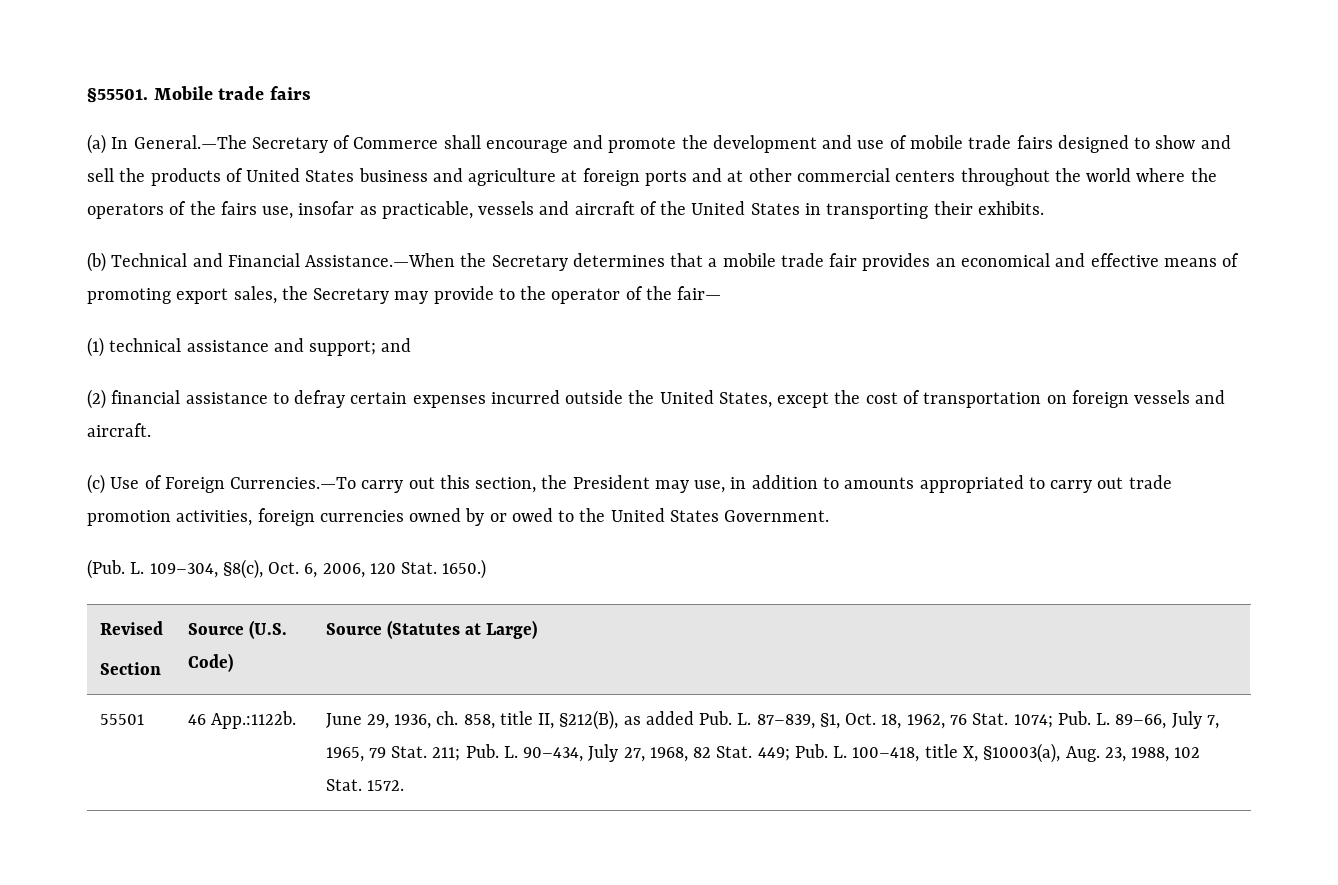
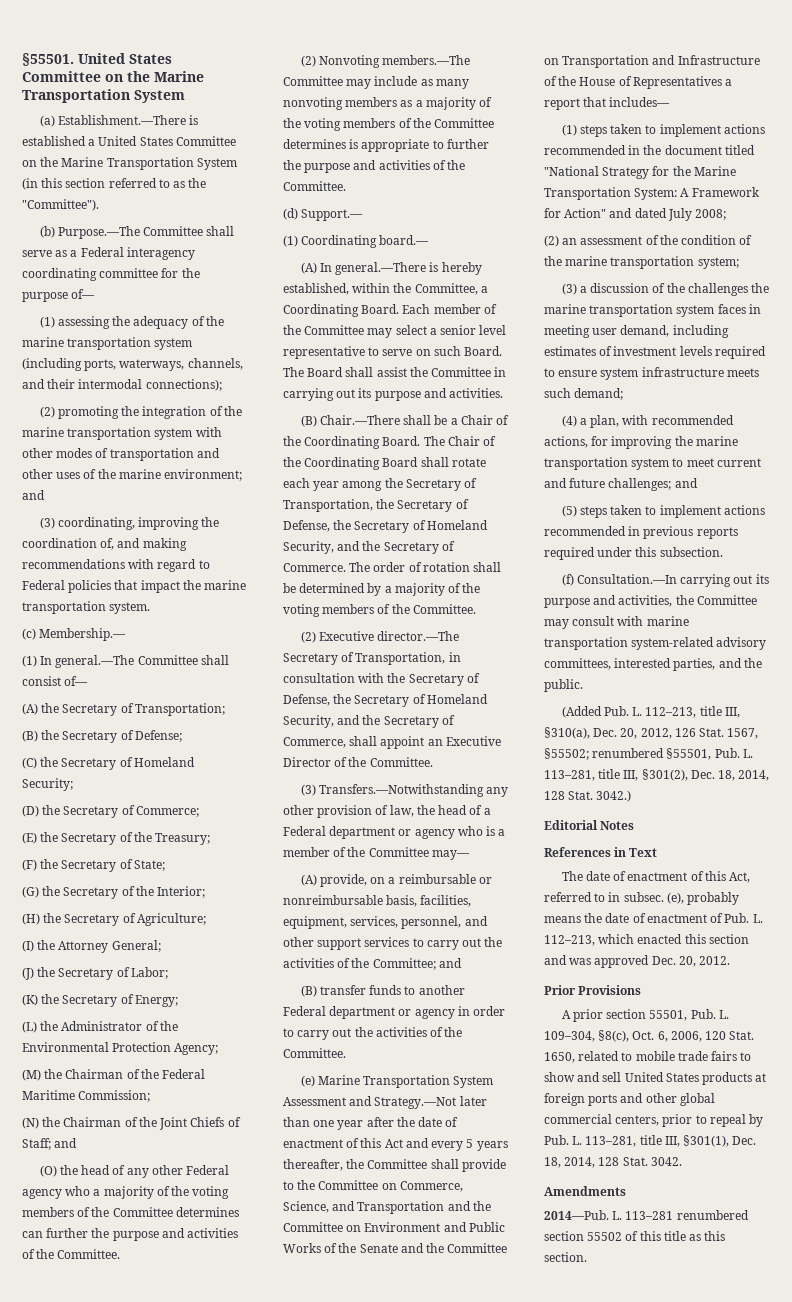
- §55501. Mobile trade fairs
- (a) In General.—The Secretary of Commerce shall encourage and promote the development and use of mobile trade fairs designed to show and sell the products of United States business and agriculture at foreign ports and at other commercial centers throughout the world where the operators of the fairs use, insofar as practicable, vessels and aircraft of the United States in transporting their exhibits.
- (b) Technical and Financial Assistance.—When the Secretary determines that a mobile trade fair provides an economical and effective means of promoting export sales, the Secretary may provide to the operator of the fair—
- (1) technical assistance and support; and
- (2) financial assistance to defray certain expenses incurred outside the United States, except the cost of transportation on foreign vessels and aircraft.
- (c) Use of Foreign Currencies.—To carry out this section, the President may use, in addition to amounts appropriated to carry out trade promotion activities, foreign currencies owned by or owed to the United States Government.
- (Pub. L. 109–304, §8(c), Oct. 6, 2006, 120 Stat.
+ §55501. United States Committee on the Marine Transportation System
+ (a) Establishment.—There is established a United States Committee on the Marine Transportation System (in this section referred to as the "Committee").
+ (b) Purpose.—The Committee shall serve as a Federal interagency coordinating committee for the purpose of—
+ (1) assessing the adequacy of the marine transportation system (including ports, waterways, channels, and their intermodal connections);
+ (2) promoting the integration of the marine transportation system with other modes of transportation and other uses of the marine environment; and
+ (3) coordinating, improving the coordination of, and making recommendations with regard to Federal policies that impact the marine transportation system.
+ (c) Membership.—
+ (1) In general.—The Committee shall consist of—
+ (A) the Secretary of Transportation;
+ (B) the Secretary of Defense;
+ (C) the Secretary of Homeland Security;
+ (D) the Secretary of Commerce;
+ (E) the Secretary of the Treasury;
+ (F) the Secretary of State;
+ (G) the Secretary of the Interior;
+ (H) the Secretary of Agriculture;
+ (I) the Attorney General;
+ (J) the Secretary of Labor;
+ (K) the Secretary of Energy;
+ (L) the Administrator of the Environmental Protection Agency;
+ (M) the Chairman of the Federal Maritime Commission;
+ (N) the Chairman of the Joint Chiefs of Staff; and
+ (O) the head of any other Federal agency who a majority of the voting members of the Committee determines can further the purpose and activities of the Committee.
+ (2) Nonvoting members.—The Committee may include as many nonvoting members as a majority of the voting members of the Committee determines is appropriate to further the purpose and activities of the Committee.
+ (d) Support.—
+ (1) Coordinating board.—
+ (A) In general.—There is hereby established, within the Committee, a Coordinating Board. Each member of the Committee may select a senior level representative to serve on such Board. The Board shall assist the Committee in carrying out its purpose and activities.
+ (B) Chair.—There shall be a Chair of the Coordinating Board. The Chair of the Coordinating Board shall rotate each year among the Secretary of Transportation, the Secretary of Defense, the Secretary of Homeland Security, and the Secretary of Commerce. The order of rotation shall be determined by a majority of the voting members of the Committee.
+ (2) Executive director.—The Secretary of Transportation, in consultation with the Secretary of Defense, the Secretary of Homeland Security, and the Secretary of Commerce, shall appoint an Executive Director of the Committee.
+ (3) Transfers.—Notwithstanding any other provision of law, the head of a Federal department or agency who is a member of the Committee may—
+ (A) provide, on a reimbursable or nonreimbursable basis, facilities, equipment, services, personnel, and other support services to carry out the activities of the Committee; and
+ (B) transfer funds to another Federal department or agency in order to carry out the activities of the Committee.
+ (e) Marine Transportation System Assessment and Strategy.—Not later than one year after the date of enactment of this Act and every 5 years thereafter, the Committee shall provide to the Committee on Commerce, Science, and Transportation and the Committee on Environment and Public Works of the Senate and the Committee on Transportation and Infrastructure of the House of Representatives a report that includes—
+ (1) steps taken to implement actions recommended in the document titled "National Strategy for the Marine Transportation System: A Framework for Action" and dated July 2008;
+ (2) an assessment of the condition of the marine transportation system;
+ (3) a discussion of the challenges the marine transportation system faces in meeting user demand, including estimates of investment levels required to ensure system infrastructure meets such demand;
+ (4) a plan, with recommended actions, for improving the marine transportation system to meet current and future challenges; and
+ (5) steps taken to implement actions recommended in previous reports required under this subsection.
+ (f) Consultation.—In carrying out its purpose and activities, the Committee may consult with marine transportation system-related advisory committees, interested parties, and the public.
+ (Added Pub. L. 112–213, title III, §310(a), Dec. 20, 2012, 126 Stat. 1567, §55502; renumbered §55501, Pub. L. 113–281, title III, §301(2), Dec. 18, 2014, 128 Stat. 3042.)
+ Editorial Notes
+ References in Text
+ The date of enactment of this Act, referred to in subsec. (e), probably means the date of enactment of Pub. L. 112–213, which enacted this section and was approved Dec. 20, 2012.
+ Prior Provisions
+ A prior section 55501, Pub. L. 109–304, §8(c), Oct. 6, 2006, 120 Stat.
- 1650.)
- Revised
- Section | Source (U.S. Code) | Source (Statutes at Large)
- 55501 | 46 App.:1122b. | June 29, 1936, ch. 858, title II, §212(B), as added Pub. L. 87–839, §1, Oct. 18, 1962, 76 Stat. 1074; Pub. L. 89–66, July 7, 1965, 79 Stat. 211; Pub. L. 90–434, July 27, 1968, 82 Stat. 449; Pub. L. 100–418, title X, §10003(a), Aug. 23, 1988, 102 Stat. 1572.
+ 1650, related to mobile trade fairs to show and sell United States products at foreign ports and other global commercial centers, prior to repeal by Pub. L. 113–281, title III, §301(1), Dec. 18, 2014, 128 Stat. 3042.
+ Amendments
+ 2014—Pub. L. 113–281 renumbered section 55502 of this title as this section.

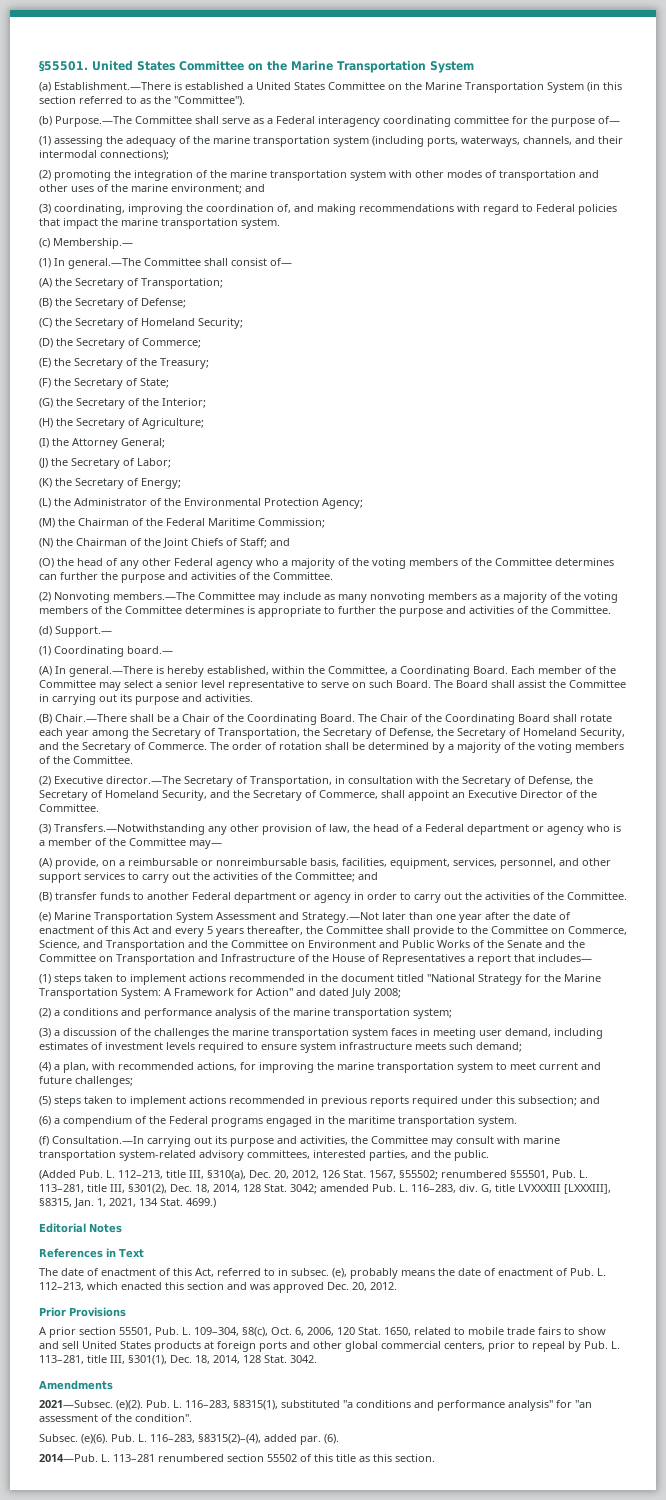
- (2) an assessment of the condition of the marine transportation system;
+ (2) a conditions and performance analysis of the marine transportation system;
- (4) a plan, with recommended actions, for improving the marine transportation system to meet current and future challenges; and
+ (4) a plan, with recommended actions, for improving the marine transportation system to meet current and future challenges;
- (5) steps taken to implement actions recommended in previous reports required under this subsection.
+ (5) steps taken to implement actions recommended in previous reports required under this subsection; and
+ (6) a compendium of the Federal programs engaged in the maritime transportation system.
- 3042.)
+ 3042; amended Pub. L. 116–283, div. G, title LVXXXIII [LXXXIII], §8315, Jan. 1, 2021, 134 Stat. 4699.)
+ 2021—Subsec. (e)(2). Pub. L. 116–283, §8315(1), substituted "a conditions and performance analysis" for "an assessment of the condition".
+ Subsec. (e)(6). Pub. L. 116–283, §8315(2)–(4), added par. (6).

